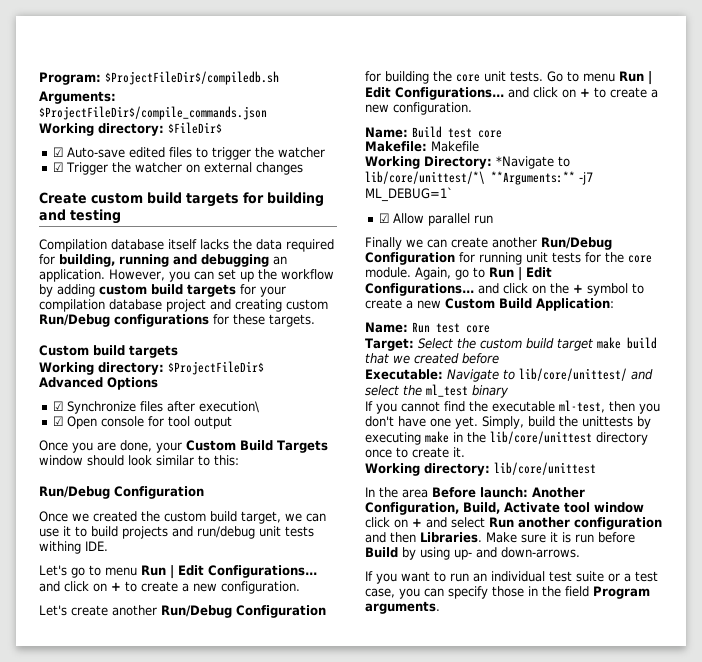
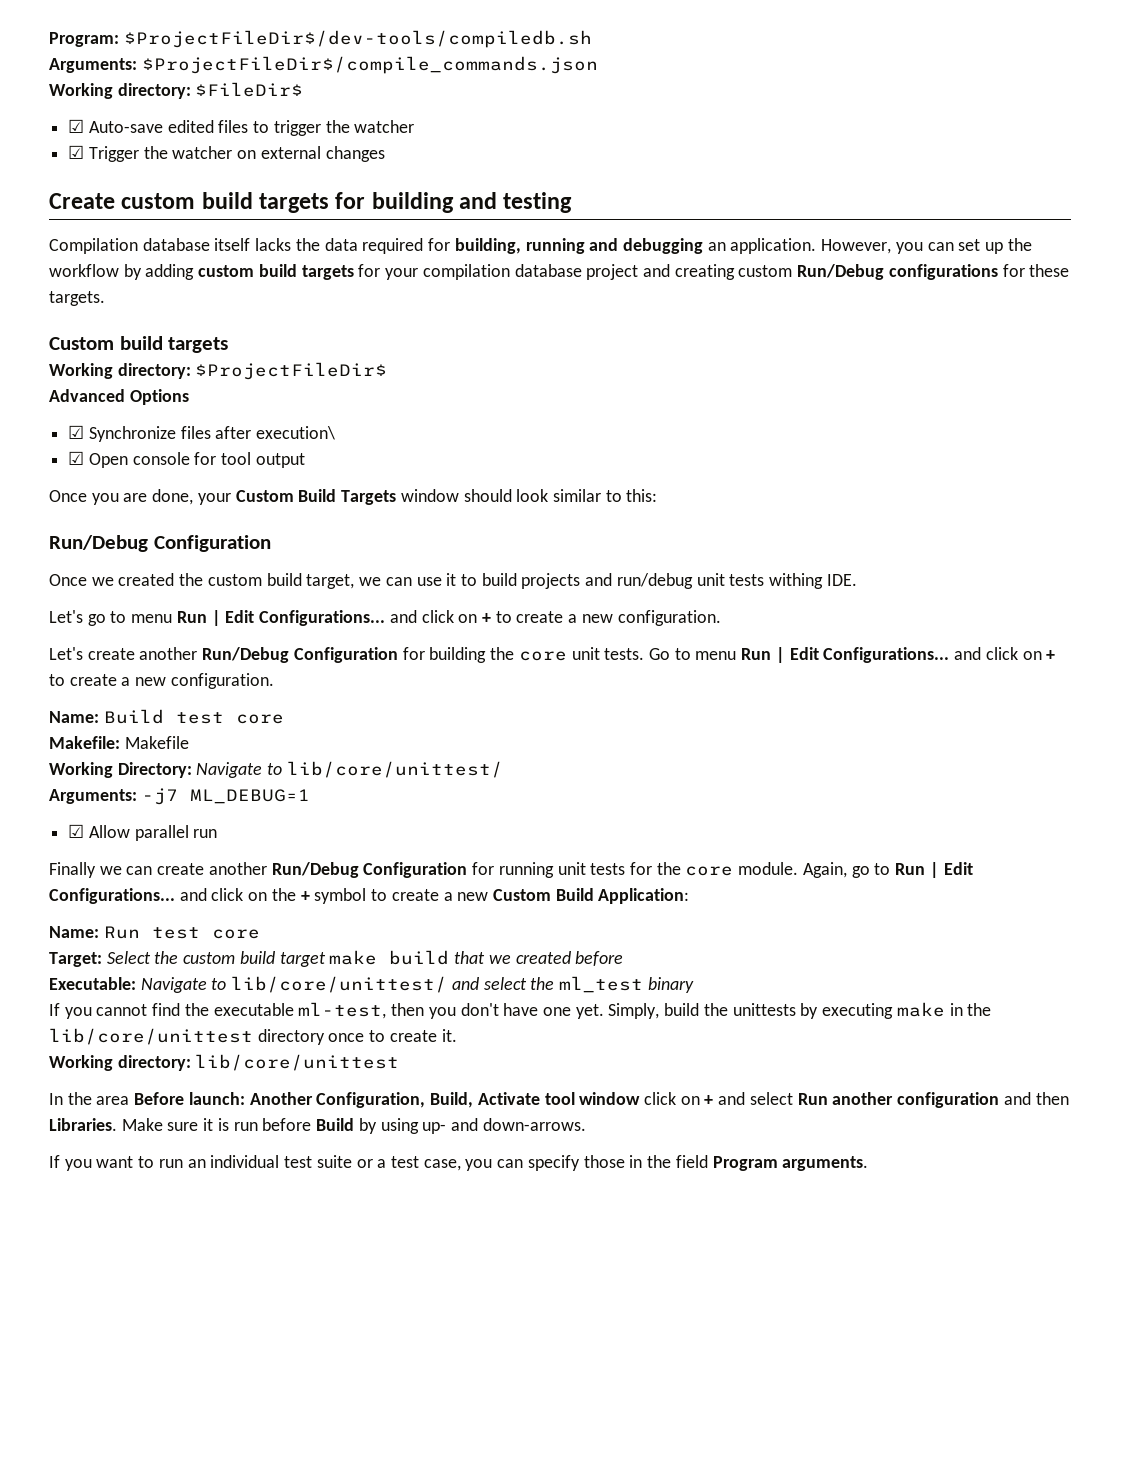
- Program: $ProjectFileDir$/compiledb.sh
+ Program: $ProjectFileDir$/dev-tools/compiledb.sh
- Working Directory: *Navigate to lib/core/unittest/*\ **Arguments:** -j7 ML_DEBUG=1`
+ Working Directory: Navigate to lib/core/unittest/
+ Arguments: -j7 ML_DEBUG=1

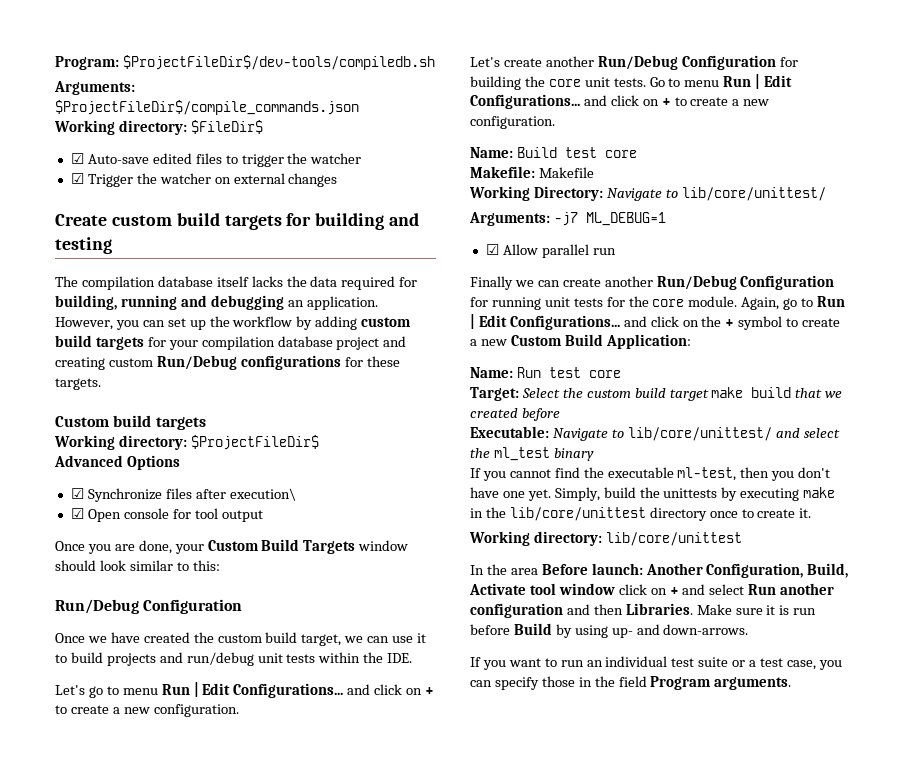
- Compilation database itself lacks the data required for building, running and debugging an application.
+ The compilation database itself lacks the data required for building, running and debugging an application.
- Once we created the custom build target, we can use it to build projects and run/debug unit tests withing IDE.
+ Once we have created the custom build target, we can use it to build projects and run/debug unit tests within the IDE.

